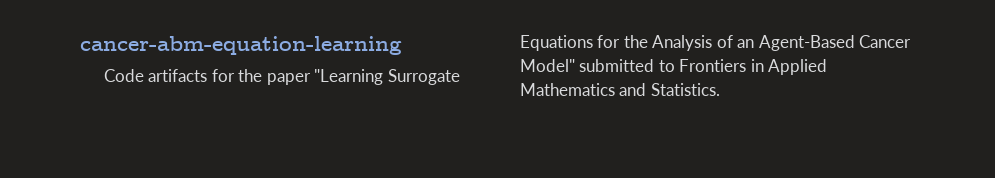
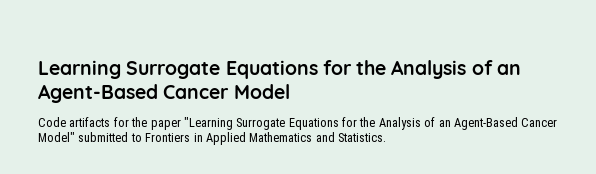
- cancer-abm-equation-learning
+ Learning Surrogate Equations for the Analysis of an Agent-Based Cancer Model

